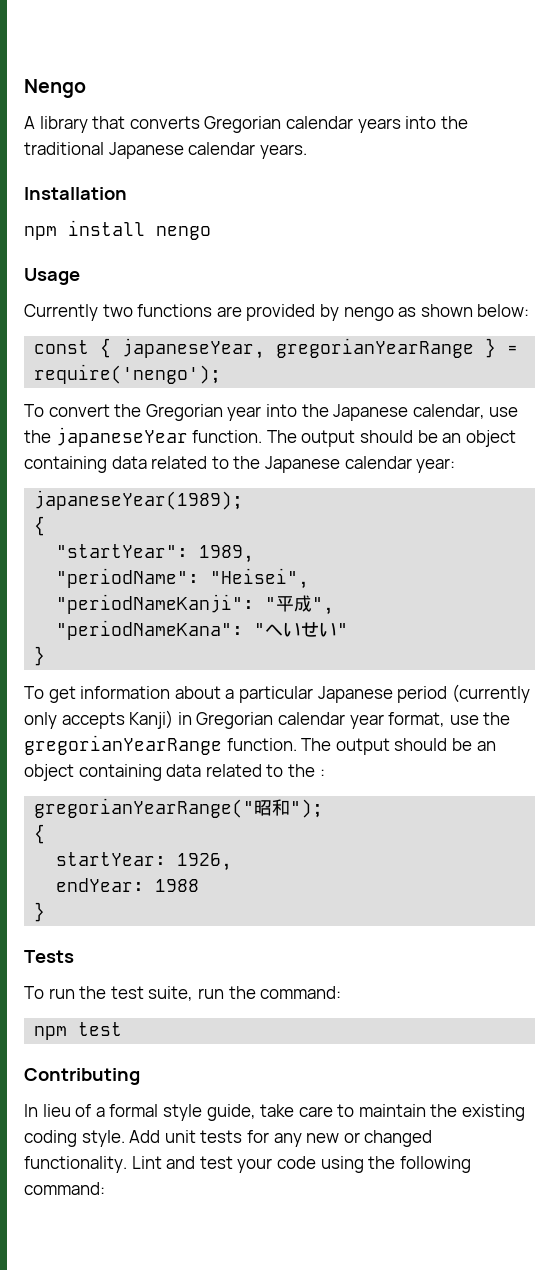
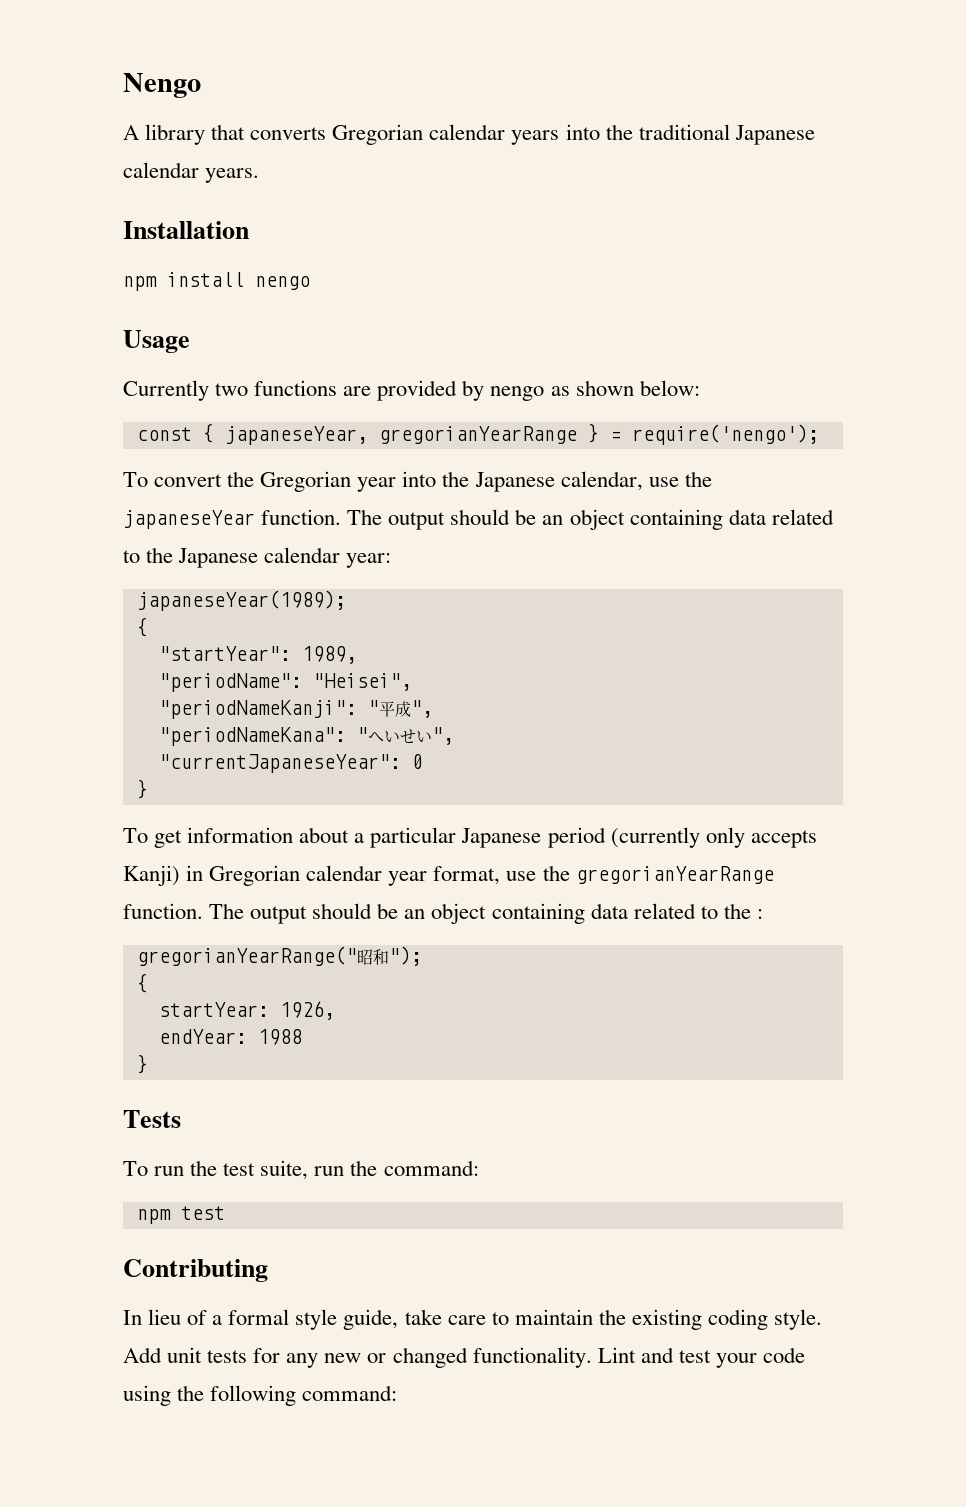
- "periodNameKana": "へいせい"
+ "periodNameKana": "へいせい",
+ "currentJapaneseYear": 0

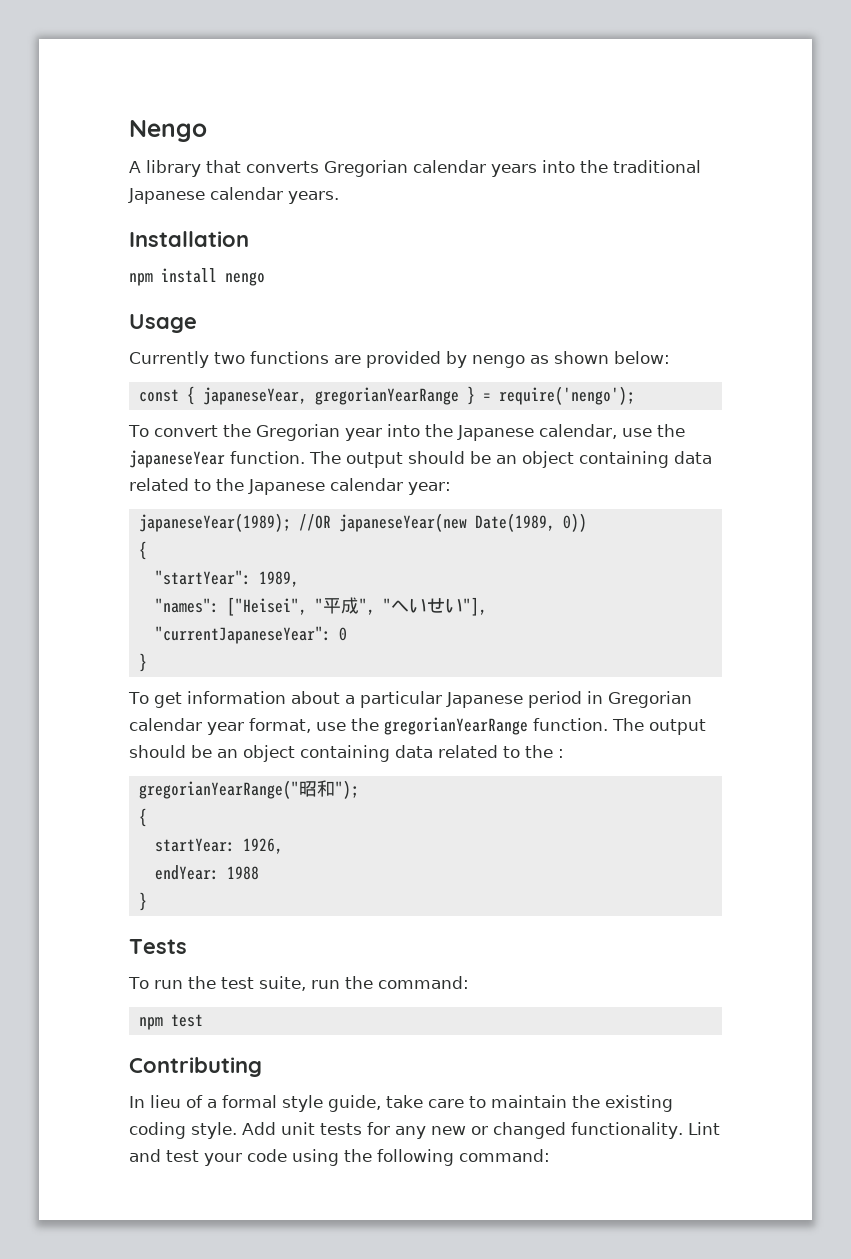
- japaneseYear(1989);
+ japaneseYear(1989); //OR japaneseYear(new Date(1989, 0))
- "periodName": "Heisei",
- "periodNameKanji": "平成",
- "periodNameKana": "へいせい",
+ "names": ["Heisei", "平成", "へいせい"],
- To get information about a particular Japanese period (currently only accepts Kanji) in Gregorian calendar year format, use the gregorianYearRange function.
+ To get information about a particular Japanese period in Gregorian calendar year format, use the gregorianYearRange function.

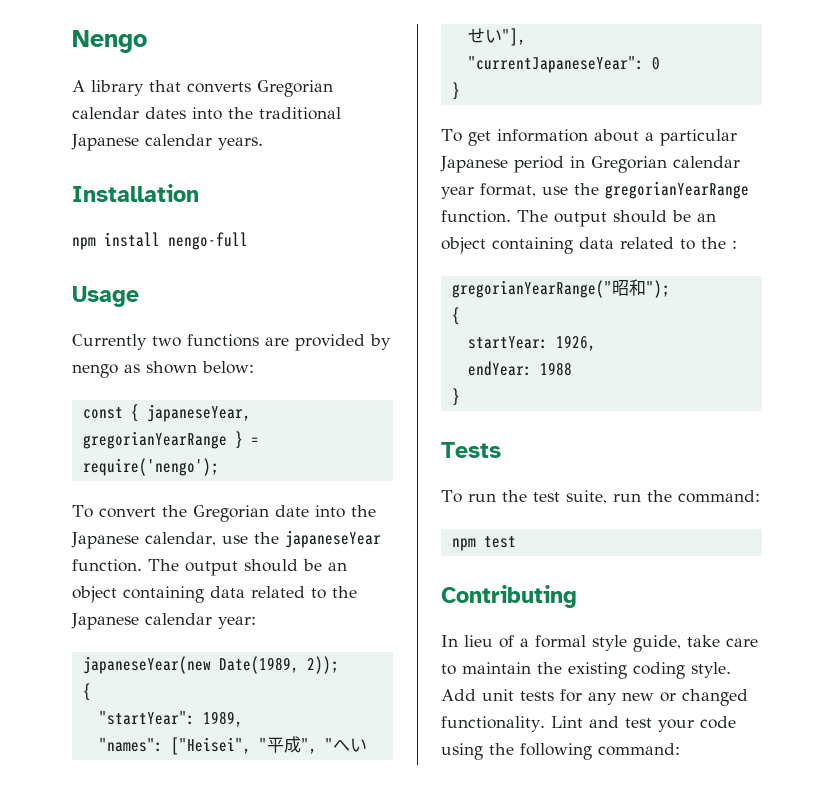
- A library that converts Gregorian calendar years into the traditional Japanese calendar years.
+ A library that converts Gregorian calendar dates into the traditional Japanese calendar years.
- npm install nengo
+ npm install nengo-full
- To convert the Gregorian year into the Japanese calendar, use the japaneseYear function.
+ To convert the Gregorian date into the Japanese calendar, use the japaneseYear function.
- japaneseYear(1989); //OR japaneseYear(new Date(1989, 0))
+ japaneseYear(new Date(1989, 2));

